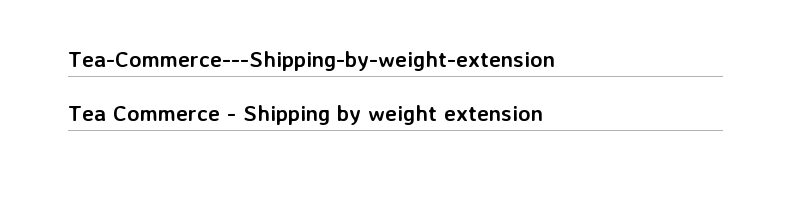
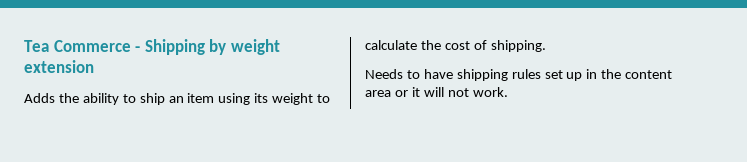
- Tea-Commerce---Shipping-by-weight-extension
+ Adds the ability to ship an item using its weight to calculate the cost of shipping.
+ Needs to have shipping rules set up in the content area or it will not work.

